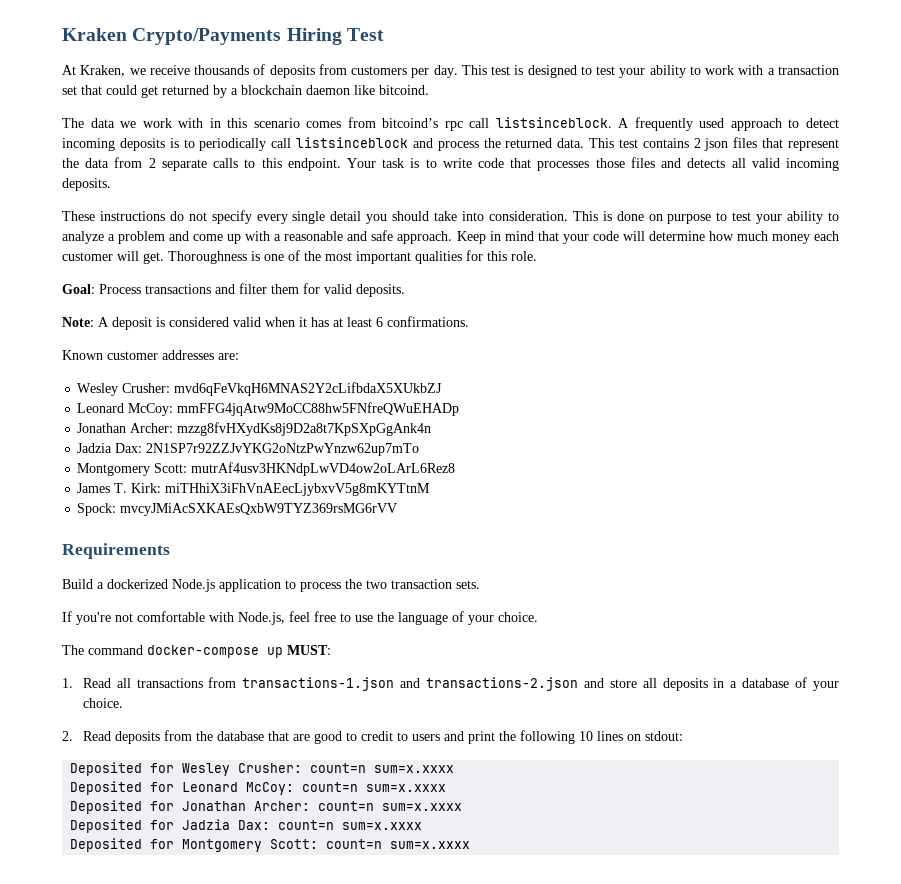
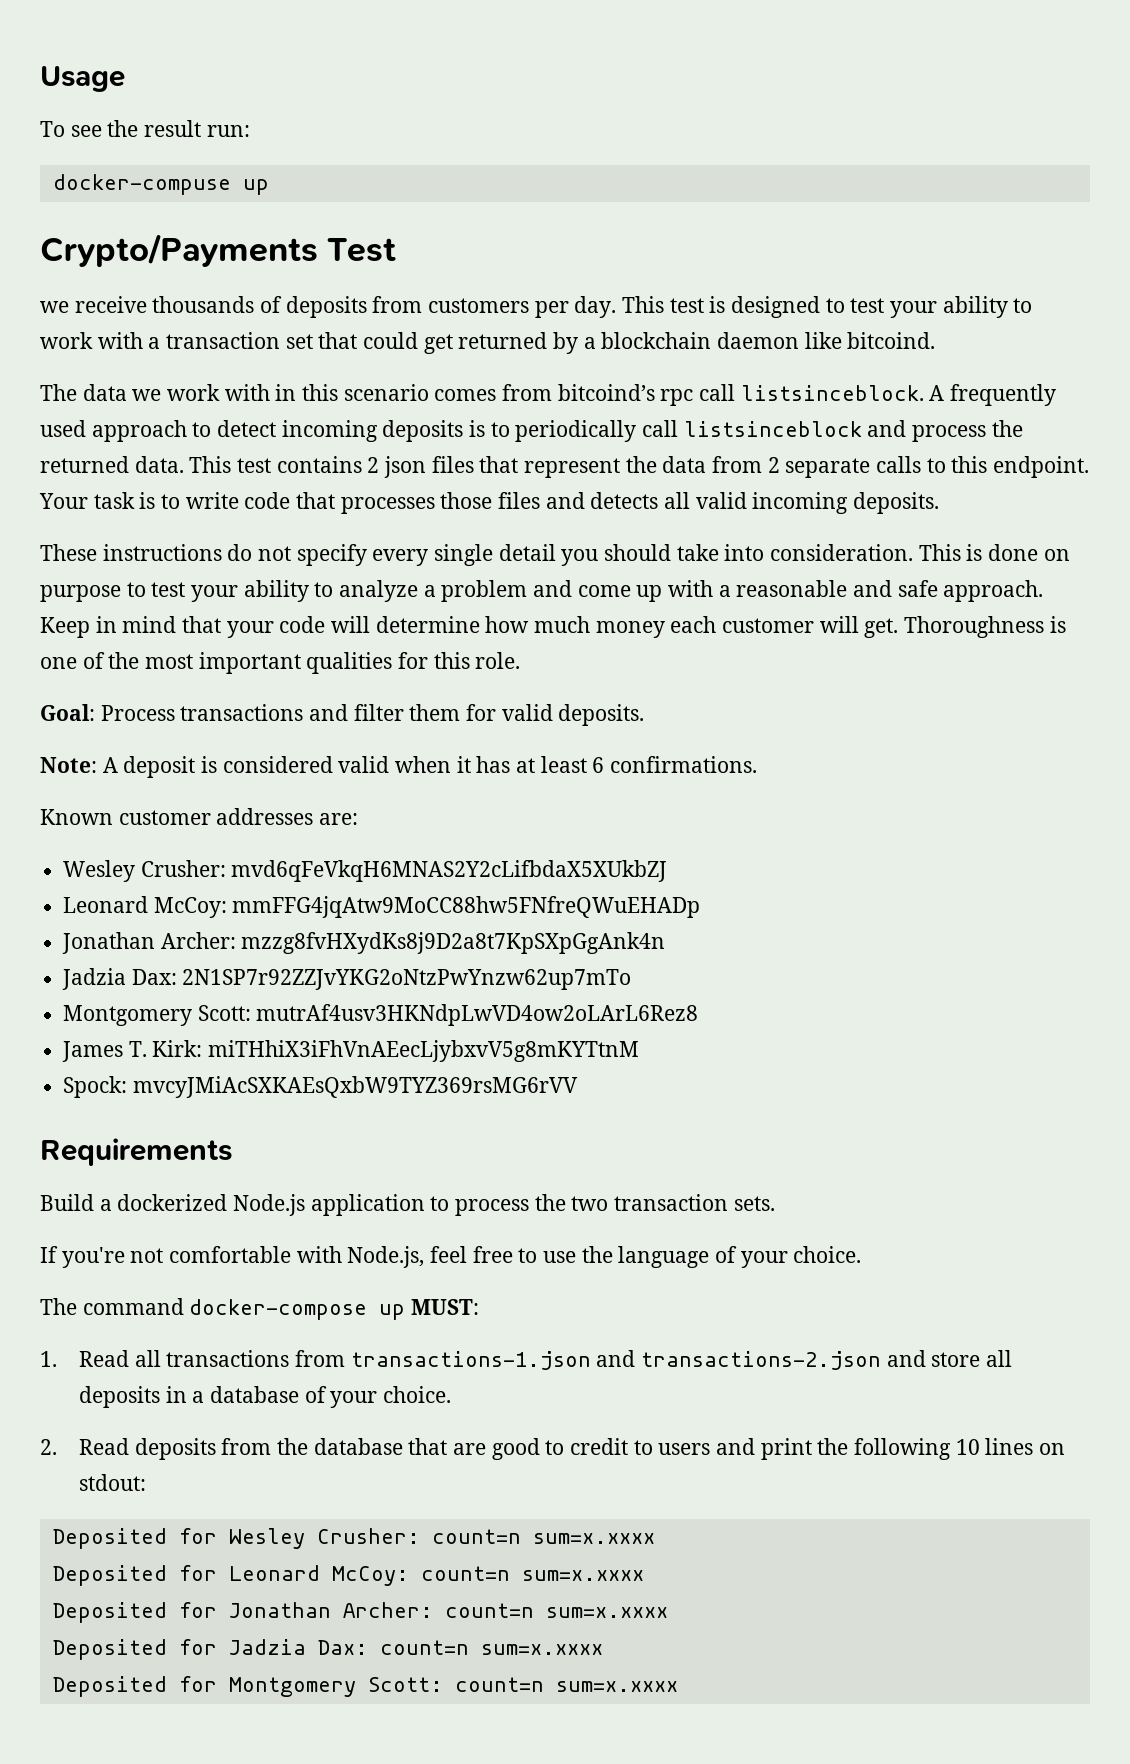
- Kraken Crypto/Payments Hiring Test
+ Usage
+ To see the result run:
+ docker-compuse up
+ Crypto/Payments Test
- At Kraken, we receive thousands of deposits from customers per day.
+ we receive thousands of deposits from customers per day.

